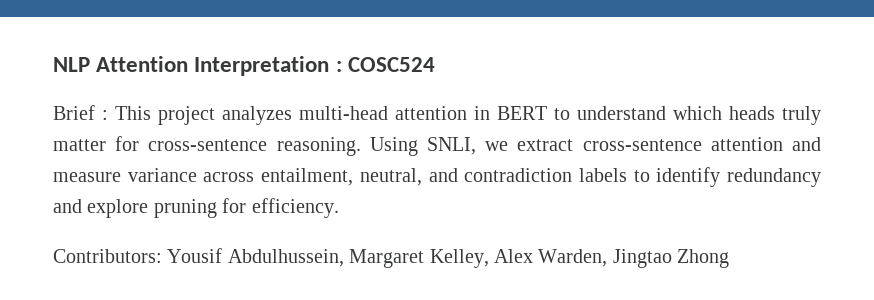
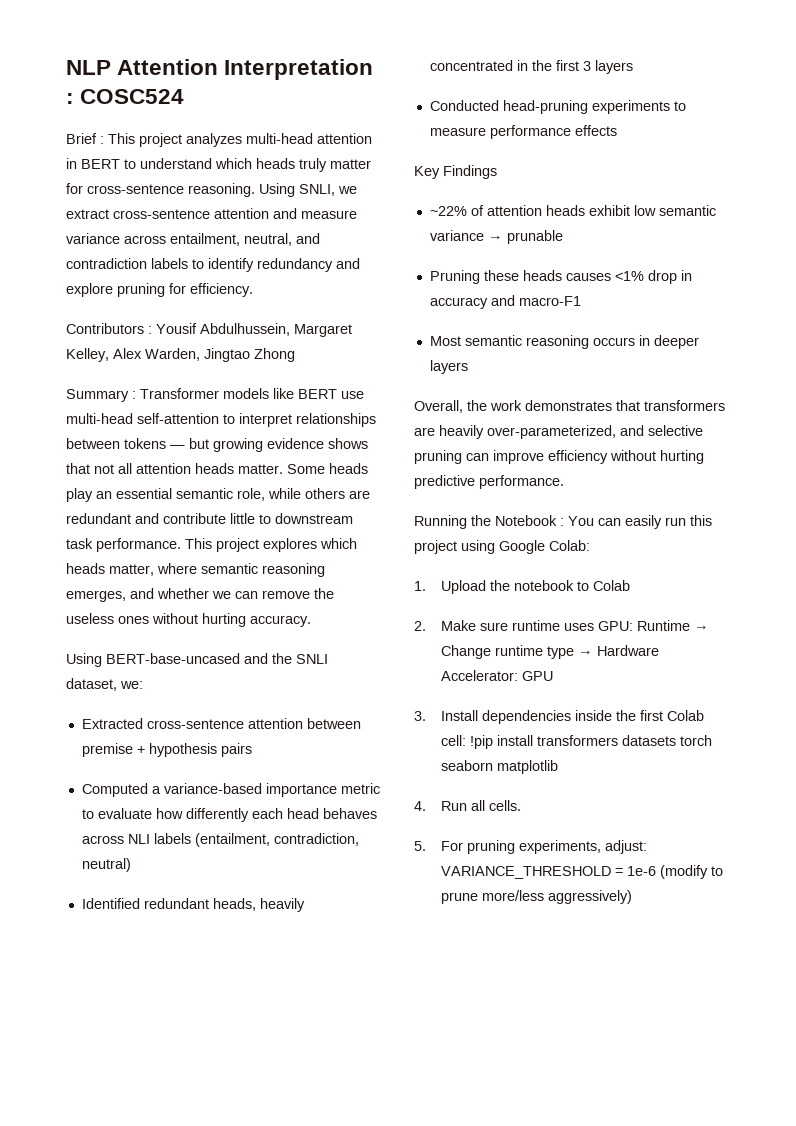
- Contributors: Yousif Abdulhussein, Margaret Kelley, Alex Warden, Jingtao Zhong
+ Contributors : Yousif Abdulhussein, Margaret Kelley, Alex Warden, Jingtao Zhong
+ Summary : Transformer models like BERT use multi-head self-attention to interpret relationships between tokens — but growing evidence shows that not all attention heads matter. Some heads play an essential semantic role, while others are redundant and contribute little to downstream task performance. This project explores which heads matter, where semantic reasoning emerges, and whether we can remove the useless ones without hurting accuracy.
+ Using BERT-base-uncased and the SNLI dataset, we:
+ Extracted cross-sentence attention between premise + hypothesis pairs
+ Computed a variance-based importance metric to evaluate how differently each head behaves across NLI labels (entailment, contradiction, neutral)
+ Identified redundant heads, heavily concentrated in the first 3 layers
+ Conducted head-pruning experiments to measure performance effects
+ Key Findings
+ ~22% of attention heads exhibit low semantic variance → prunable
+ Pruning these heads causes <1% drop in accuracy and macro-F1
+ Most semantic reasoning occurs in deeper layers
+ Overall, the work demonstrates that transformers are heavily over-parameterized, and selective pruning can improve efficiency without hurting predictive performance.
+ Running the Notebook : You can easily run this project using Google Colab:
+ 1. Upload the notebook to Colab
+ 2. Make sure runtime uses GPU: Runtime → Change runtime type → Hardware Accelerator: GPU
+ 3. Install dependencies inside the first Colab cell: !pip install transformers datasets torch seaborn matplotlib
+ 4. Run all cells.
+ 5. For pruning experiments, adjust: VARIANCE_THRESHOLD = 1e-6 (modify to prune more/less aggressively)

